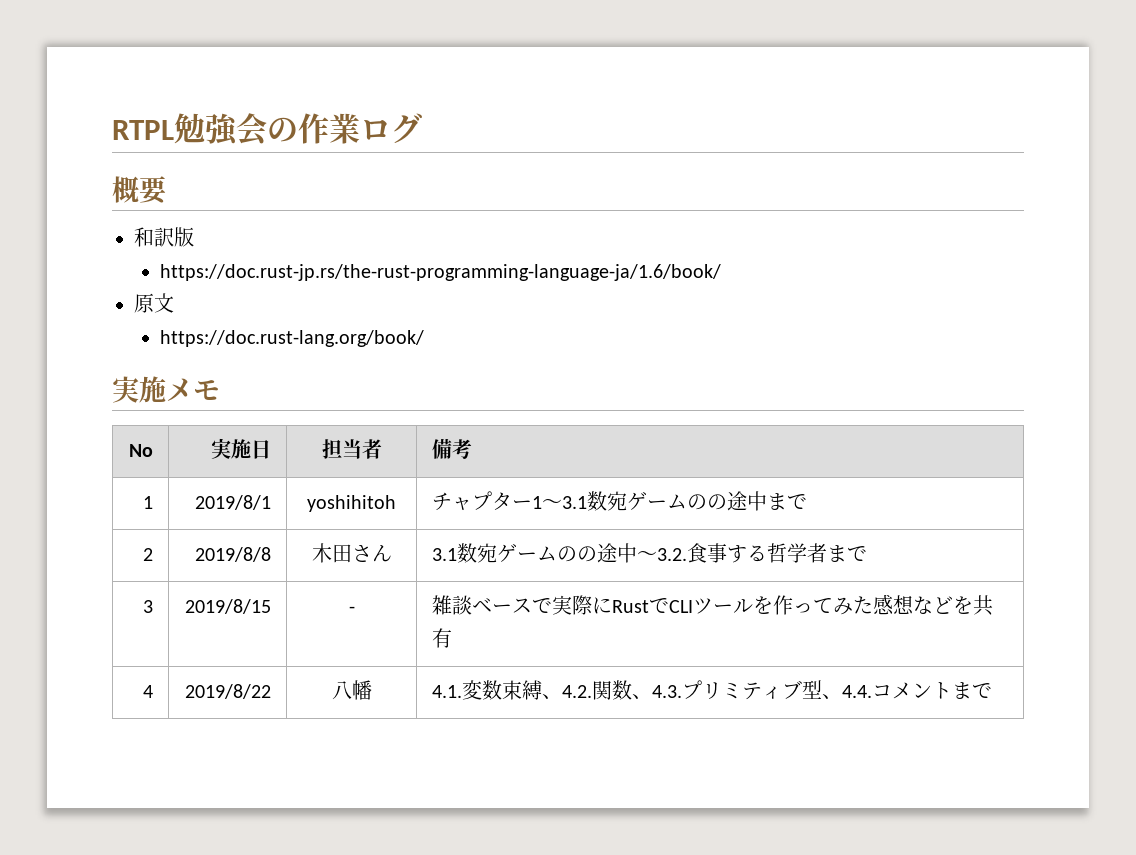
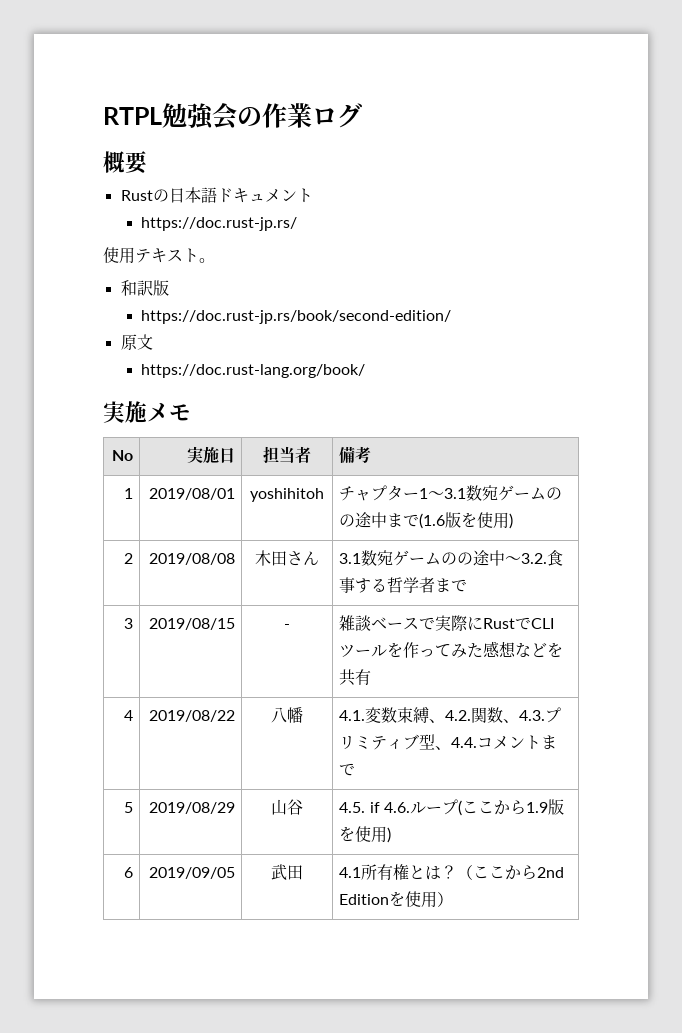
+ Rustの日本語ドキュメント
+ https://doc.rust-jp.rs/
+ 使用テキスト。
- https://doc.rust-jp.rs/the-rust-programming-language-ja/1.6/book/
+ https://doc.rust-jp.rs/book/second-edition/
- 1 | 2019/8/1 | yoshihitoh | チャプター1〜3.1数宛ゲームのの途中まで
+ 1 | 2019/08/01 | yoshihitoh | チャプター1〜3.1数宛ゲームのの途中まで(1.6版を使用)
- 2 | 2019/8/8 | 木田さん | 3.1数宛ゲームのの途中〜3.2.食事する哲学者まで
+ 2 | 2019/08/08 | 木田さん | 3.1数宛ゲームのの途中〜3.2.食事する哲学者まで
- 3 | 2019/8/15 | - | 雑談ベースで実際にRustでCLIツールを作ってみた感想などを共有
+ 3 | 2019/08/15 | - | 雑談ベースで実際にRustでCLIツールを作ってみた感想などを共有
- 4 | 2019/8/22 | 八幡 | 4.1.変数束縛、4.2.関数、4.3.プリミティブ型、4.4.コメントまで
+ 4 | 2019/08/22 | 八幡 | 4.1.変数束縛、4.2.関数、4.3.プリミティブ型、4.4.コメントまで
+ 5 | 2019/08/29 | 山谷 | 4.5. if 4.6.ループ(ここから1.9版を使用)
+ 6 | 2019/09/05 | 武田 | 4.1所有権とは？（ここから2nd Editionを使用）

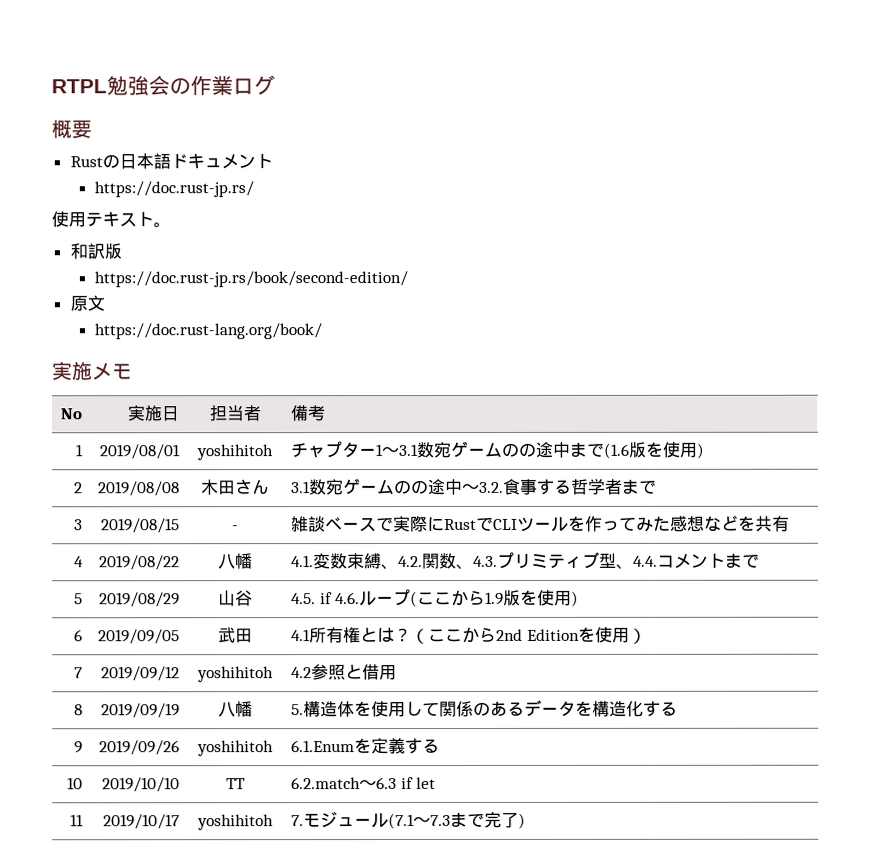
+ 7 | 2019/09/12 | yoshihitoh | 4.2参照と借用
+ 8 | 2019/09/19 | 八幡 | 5.構造体を使用して関係のあるデータを構造化する
+ 9 | 2019/09/26 | yoshihitoh | 6.1.Enumを定義する
+ 10 | 2019/10/10 | TT | 6.2.match〜6.3 if let
+ 11 | 2019/10/17 | yoshihitoh | 7.モジュール(7.1〜7.3まで完了)

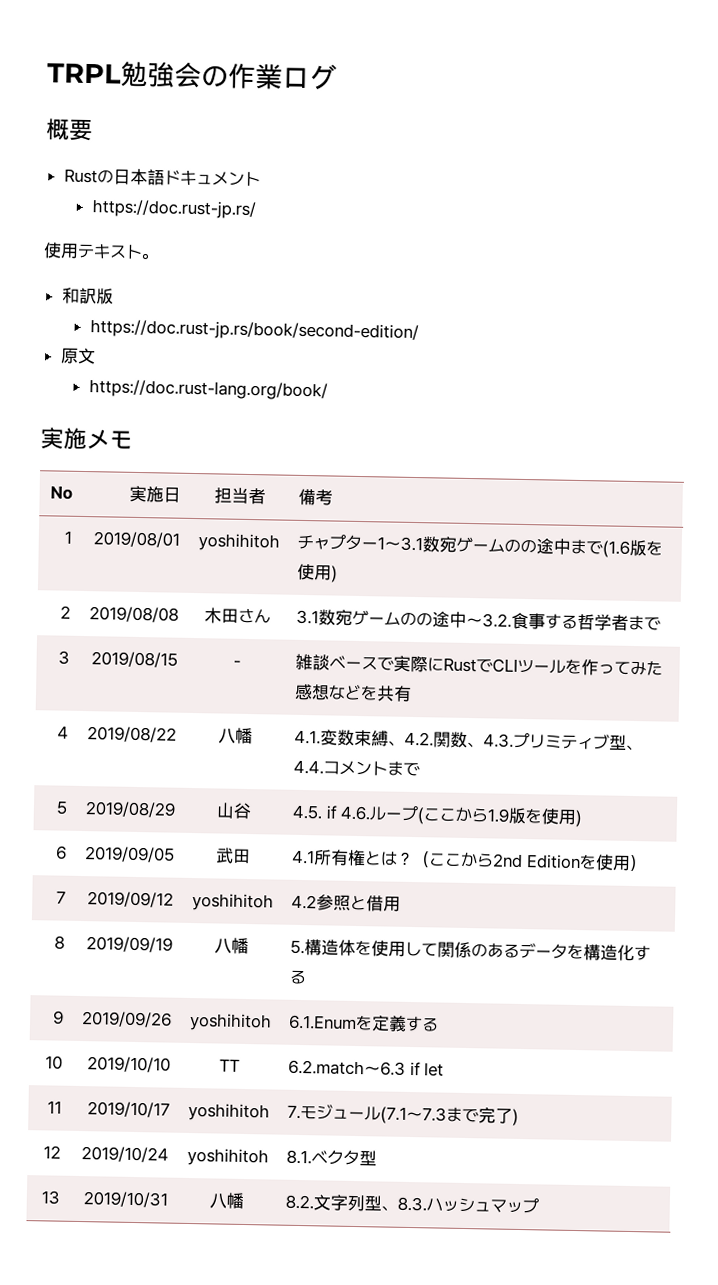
- RTPL勉強会の作業ログ
+ TRPL勉強会の作業ログ
+ 12 | 2019/10/24 | yoshihitoh | 8.1.ベクタ型
+ 13 | 2019/10/31 | 八幡 | 8.2.文字列型、8.3.ハッシュマップ

